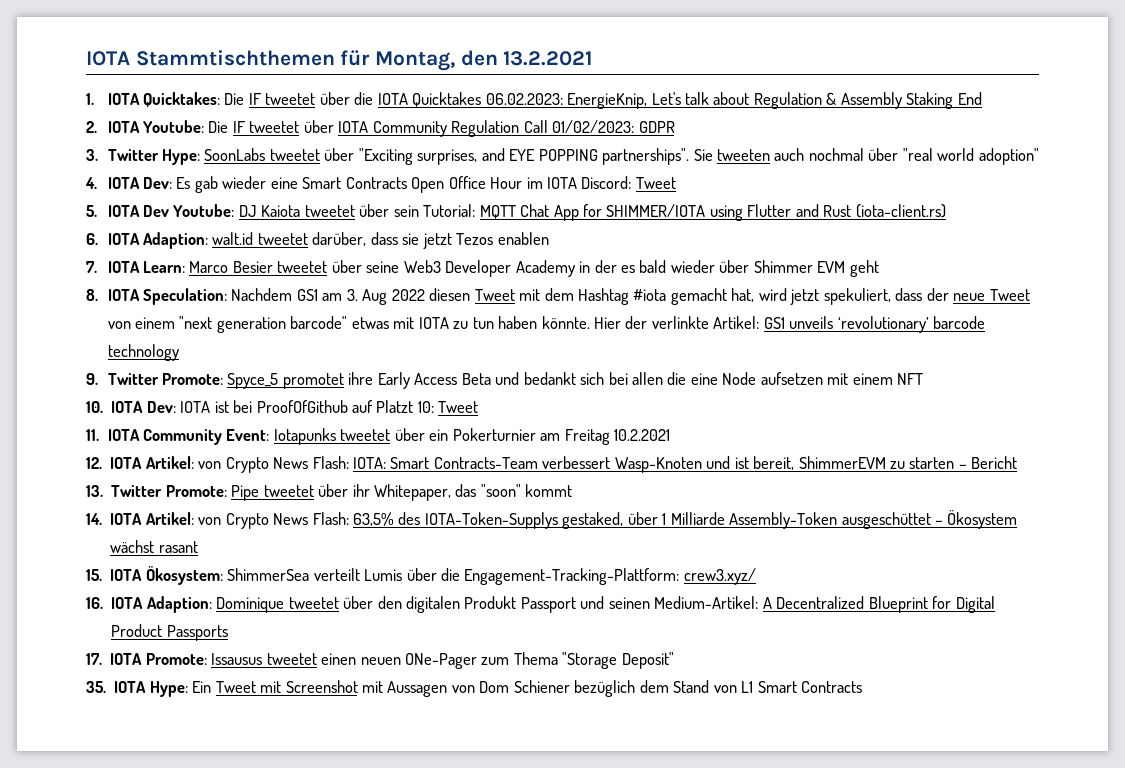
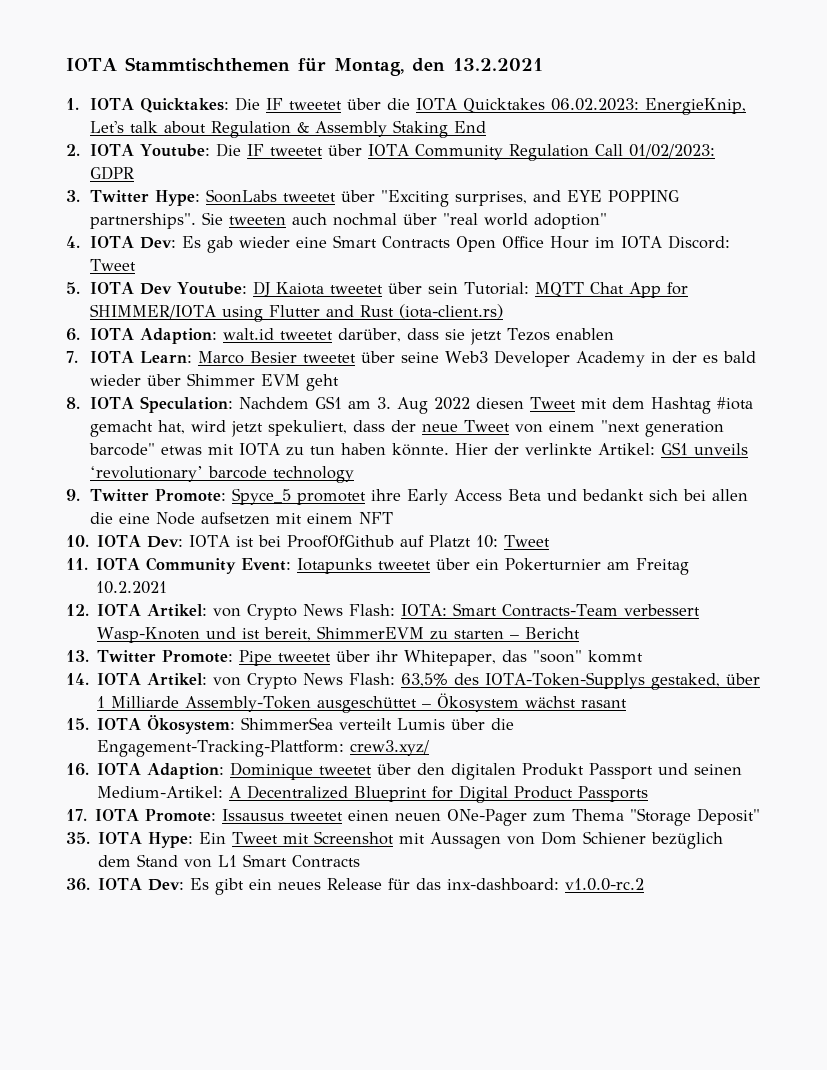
+ 36. IOTA Dev: Es gibt ein neues Release für das inx-dashboard: v1.0.0-rc.2

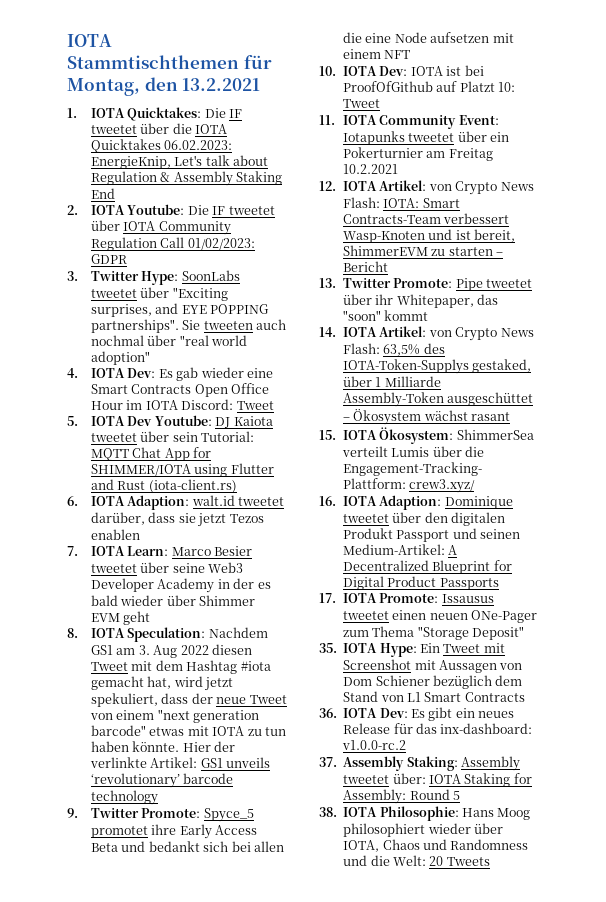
+ 37. Assembly Staking: Assembly tweetet über: IOTA Staking for Assembly: Round 5
+ 38. IOTA Philosophie: Hans Moog philosophiert wieder über IOTA, Chaos und Randomness und die Welt: 20 Tweets

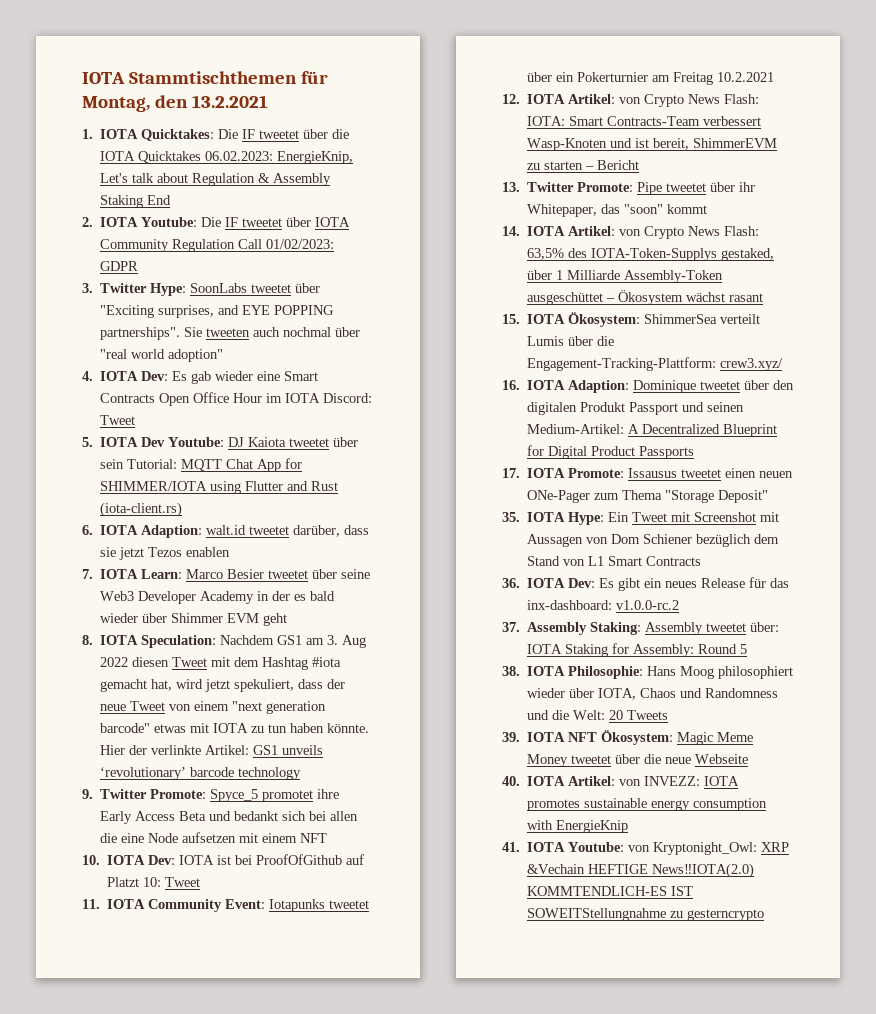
+ 39. IOTA NFT Ökosystem: Magic Meme Money tweetet über die neue Webseite
+ 40. IOTA Artikel: von INVEZZ: IOTA promotes sustainable energy consumption with EnergieKnip
+ 41. IOTA Youtube: von Kryptonight_Owl: XRP &Vechain HEFTIGE News‼IOTA(2.0) KOMMTENDLICH-ES IST SOWEITStellungnahme zu gesterncrypto

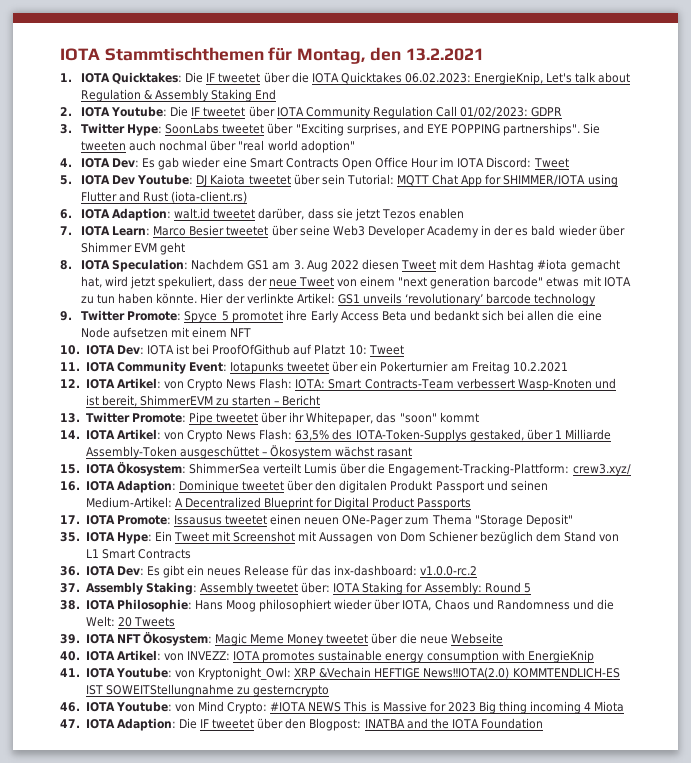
+ 46. IOTA Youtube: von Mind Crypto: #IOTA NEWS This is Massive for 2023 Big thing incoming 4 Miota
+ 47. IOTA Adaption: Die IF tweetet über den Blogpost: INATBA and the IOTA Foundation

